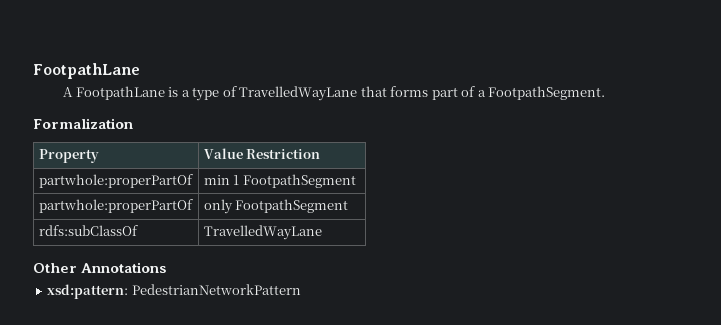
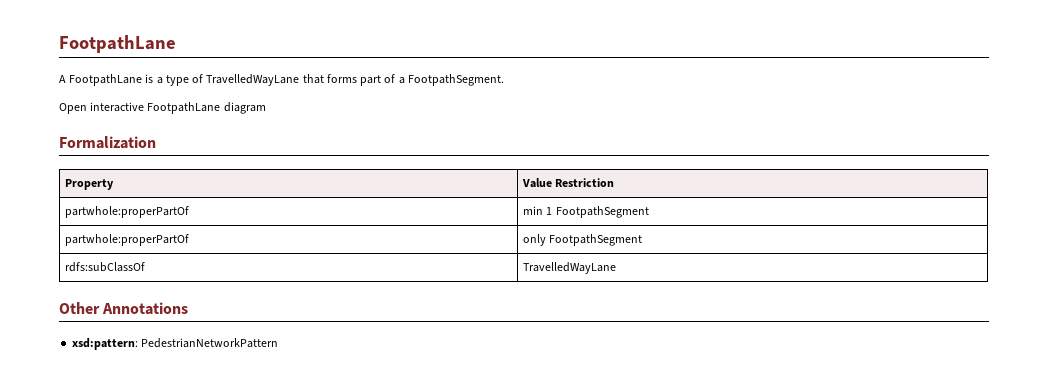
+ Open interactive FootpathLane diagram

